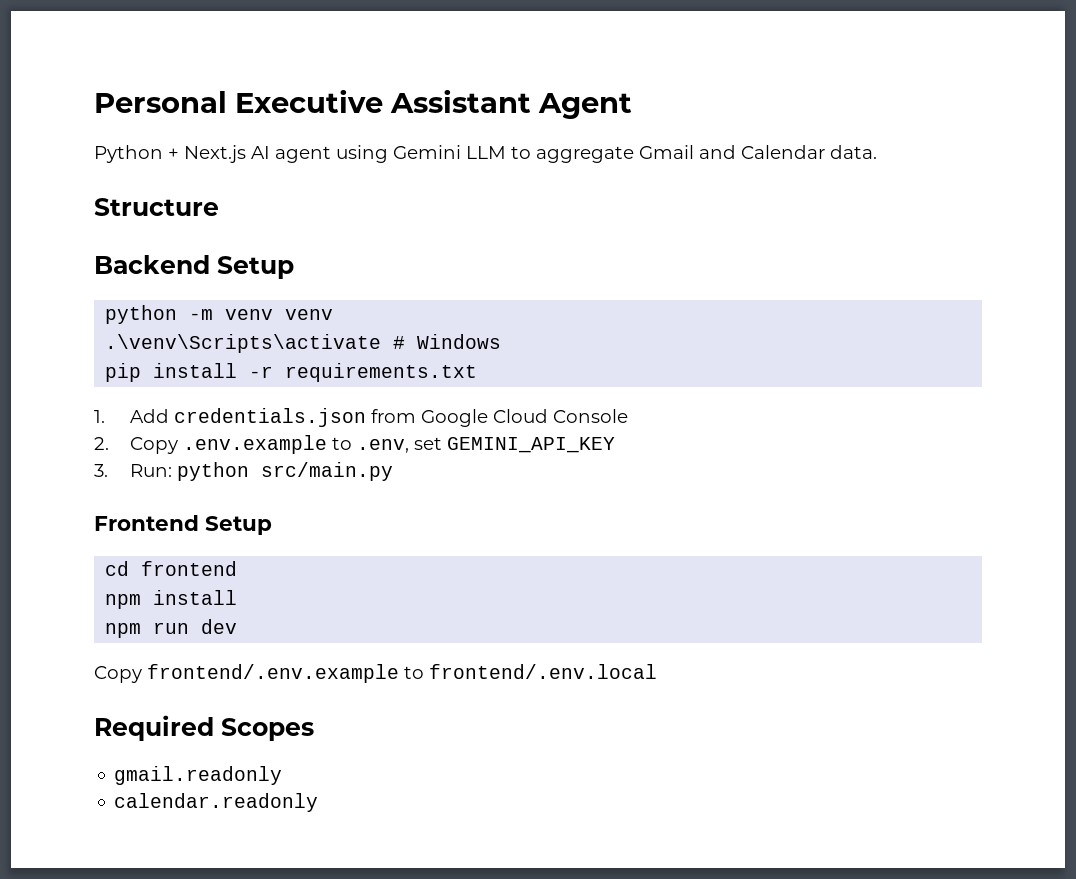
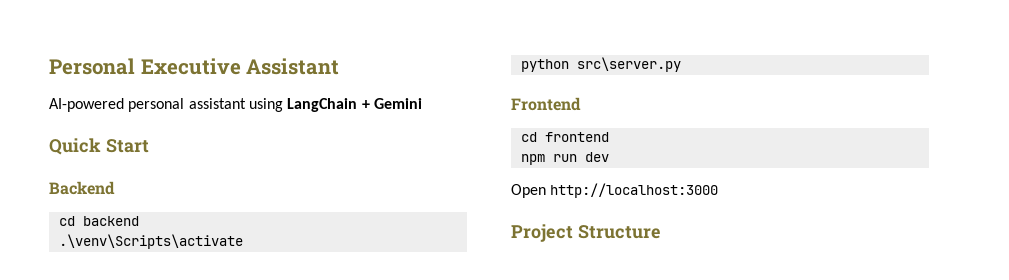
- Personal Executive Assistant Agent
- Python + Next.js AI agent using Gemini LLM to aggregate Gmail and Calendar data.
- Structure
- Backend Setup
- python -m venv venv
- .\venv\Scripts\activate # Windows
- pip install -r requirements.txt
- 1. Add credentials.json from Google Cloud Console
- 2. Copy .env.example to .env, set GEMINI_API_KEY
- 3. Run: python src/main.py
+ Personal Executive Assistant
+ AI-powered personal assistant using LangChain + Gemini
+ Quick Start
+ Backend
+ cd backend
+ .\venv\Scripts\activate
+ python src\server.py
- Frontend Setup
+ Frontend
- npm install
- Copy frontend/.env.example to frontend/.env.local
- Required Scopes
- gmail.readonly
- calendar.readonly
+ Open http://localhost:3000
+ Project Structure

